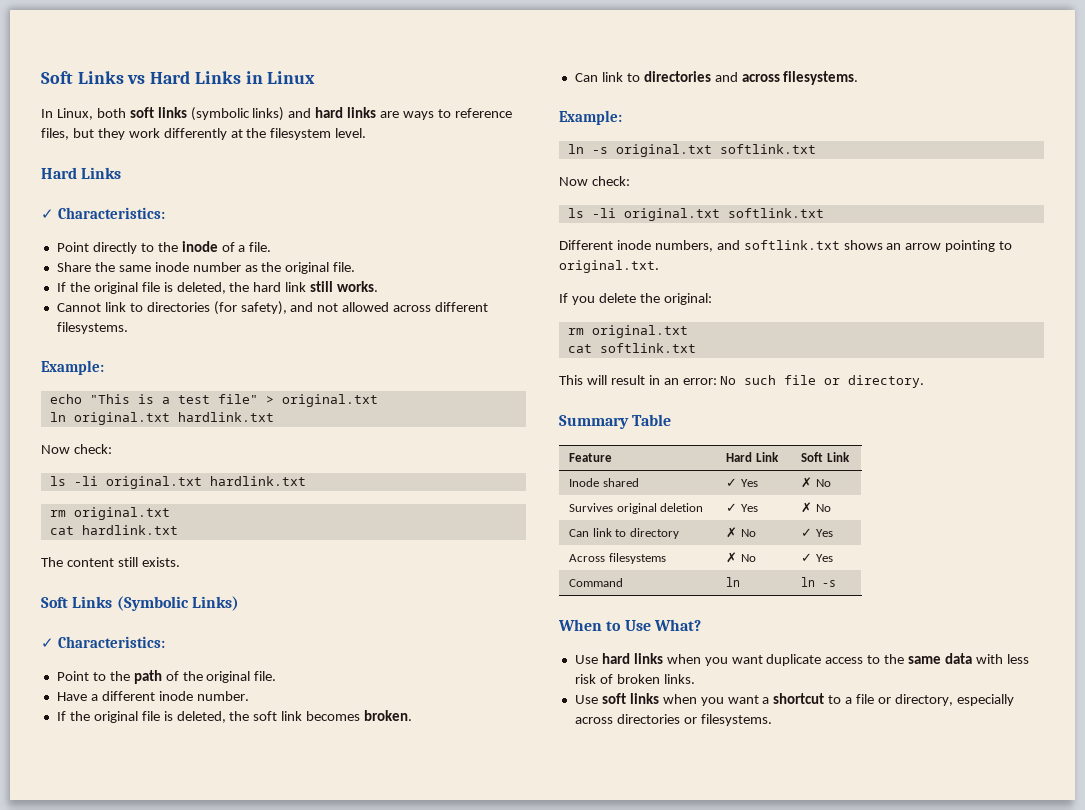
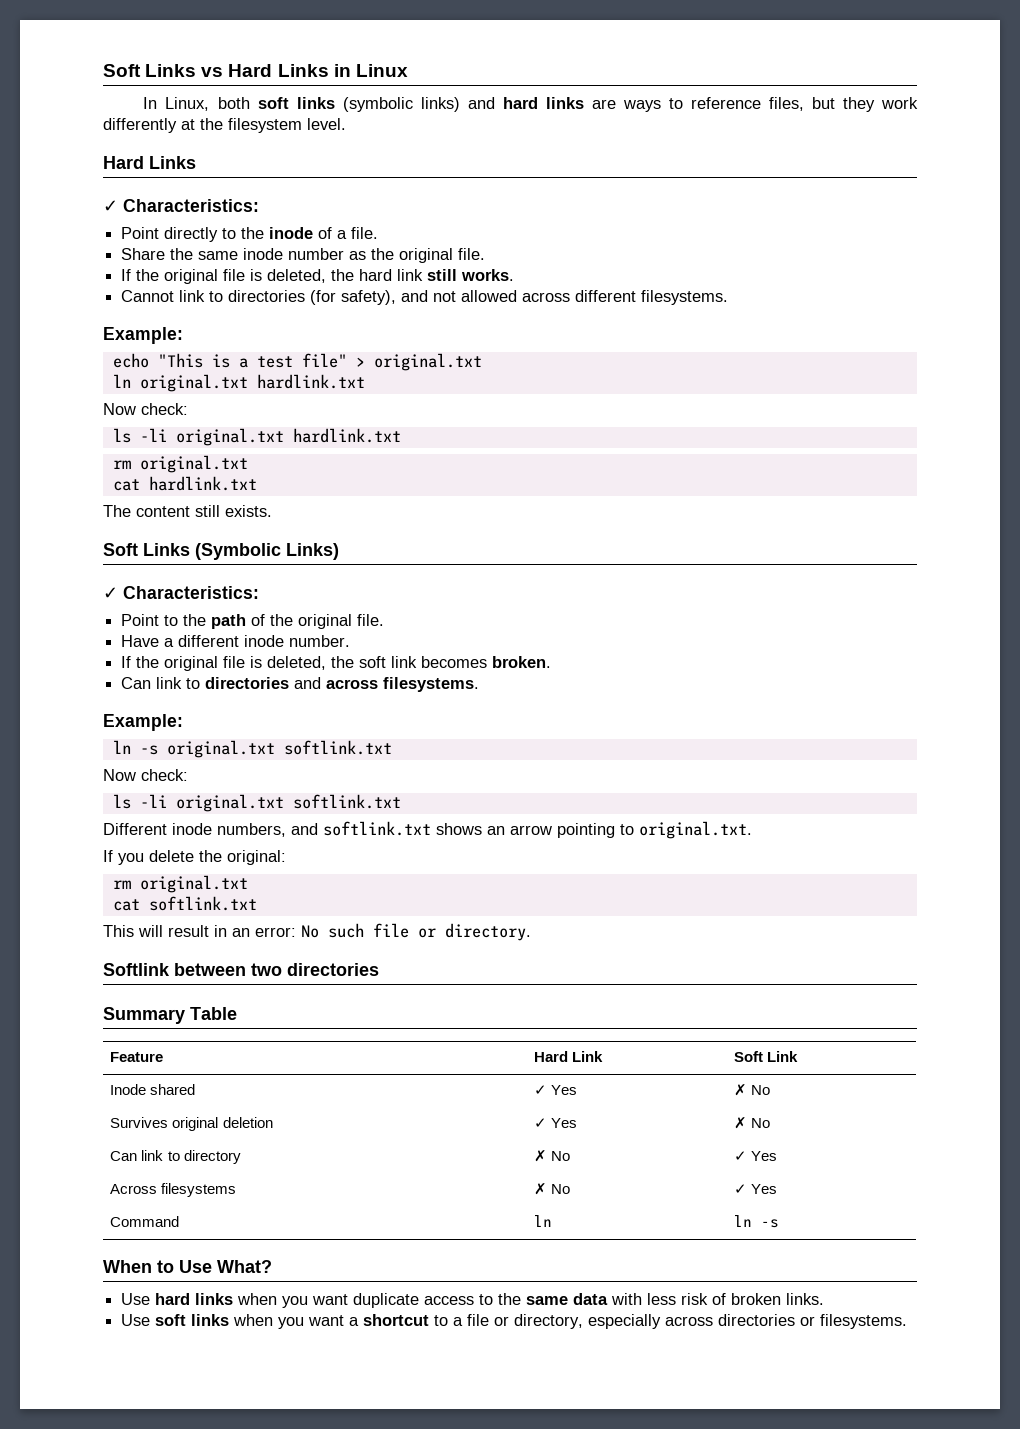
+ Softlink between two directories

